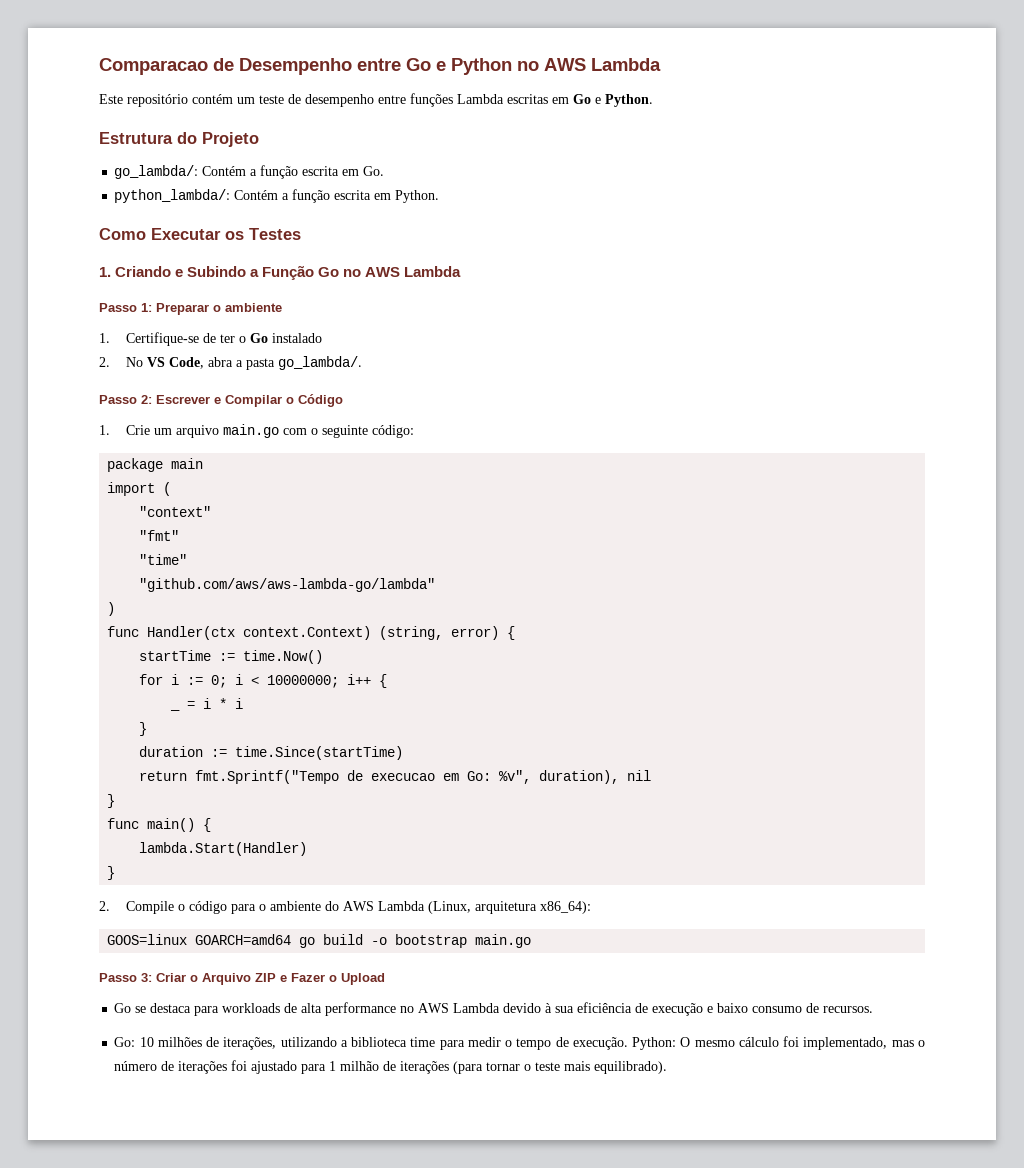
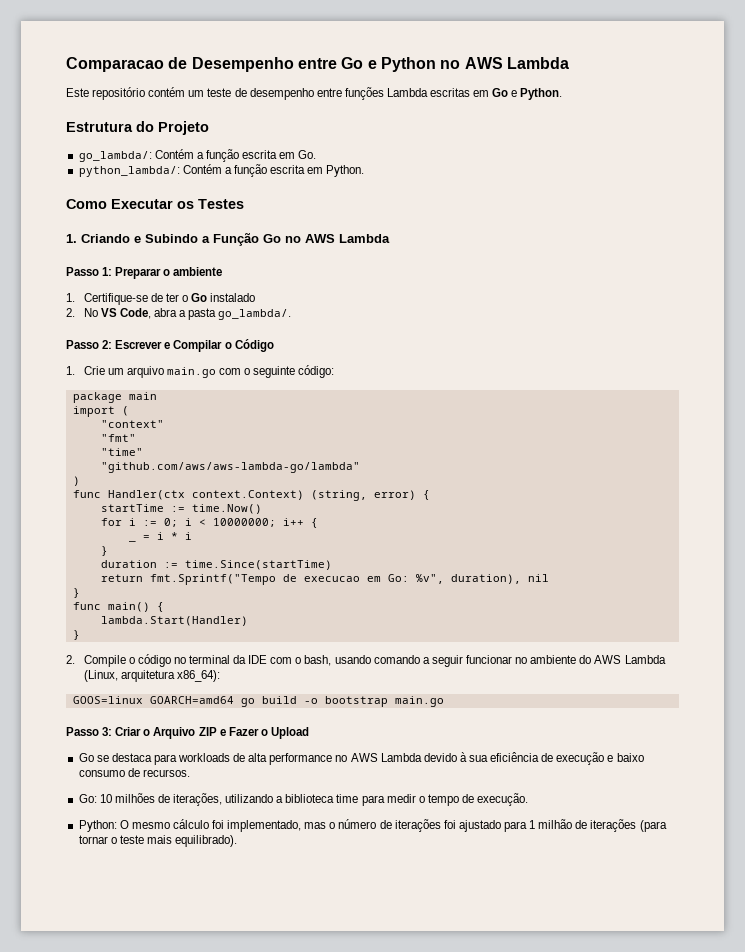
- 2. Compile o código para o ambiente do AWS Lambda (Linux, arquitetura x86_64):
+ 2. Compile o código no terminal da IDE com o bash, usando comando a seguir funcionar no ambiente do AWS Lambda (Linux, arquitetura x86_64):
- Go: 10 milhões de iterações, utilizando a biblioteca time para medir o tempo de execução. Python: O mesmo cálculo foi implementado, mas o número de iterações foi ajustado para 1 milhão de iterações (para tornar o teste mais equilibrado).
+ Go: 10 milhões de iterações, utilizando a biblioteca time para medir o tempo de execução.
+ Python: O mesmo cálculo foi implementado, mas o número de iterações foi ajustado para 1 milhão de iterações (para tornar o teste mais equilibrado).

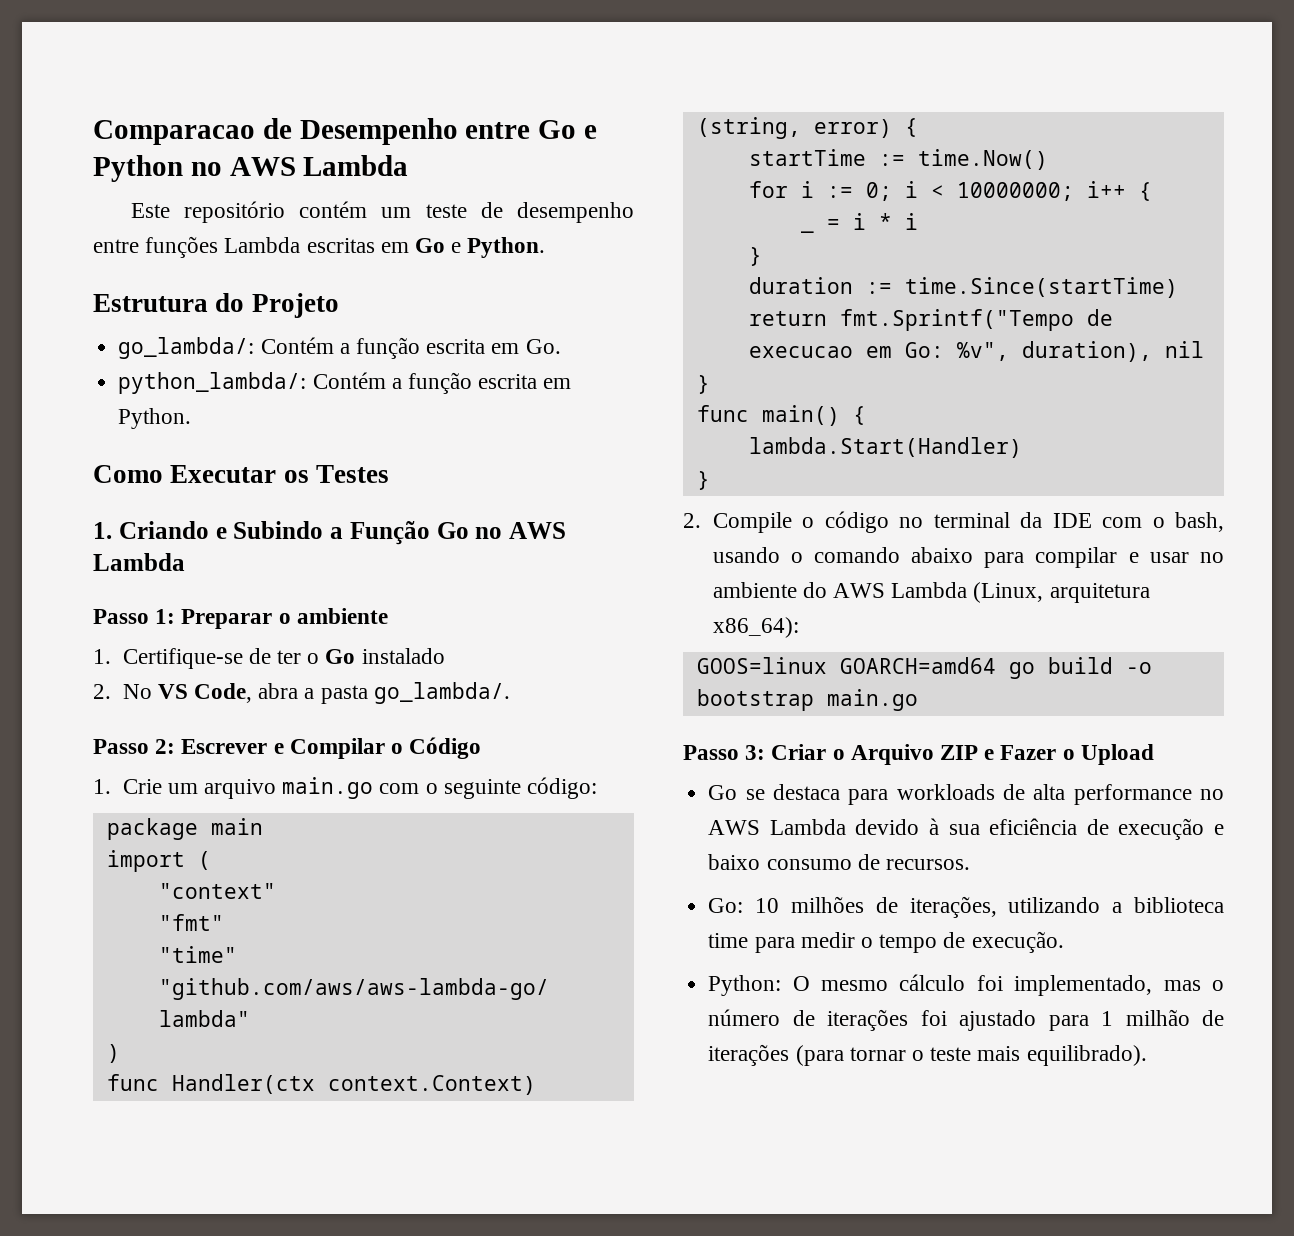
- 2. Compile o código no terminal da IDE com o bash, usando comando a seguir funcionar no ambiente do AWS Lambda (Linux, arquitetura x86_64):
+ 2. Compile o código no terminal da IDE com o bash, usando o comando abaixo para compilar e usar no ambiente do AWS Lambda (Linux, arquitetura x86_64):

